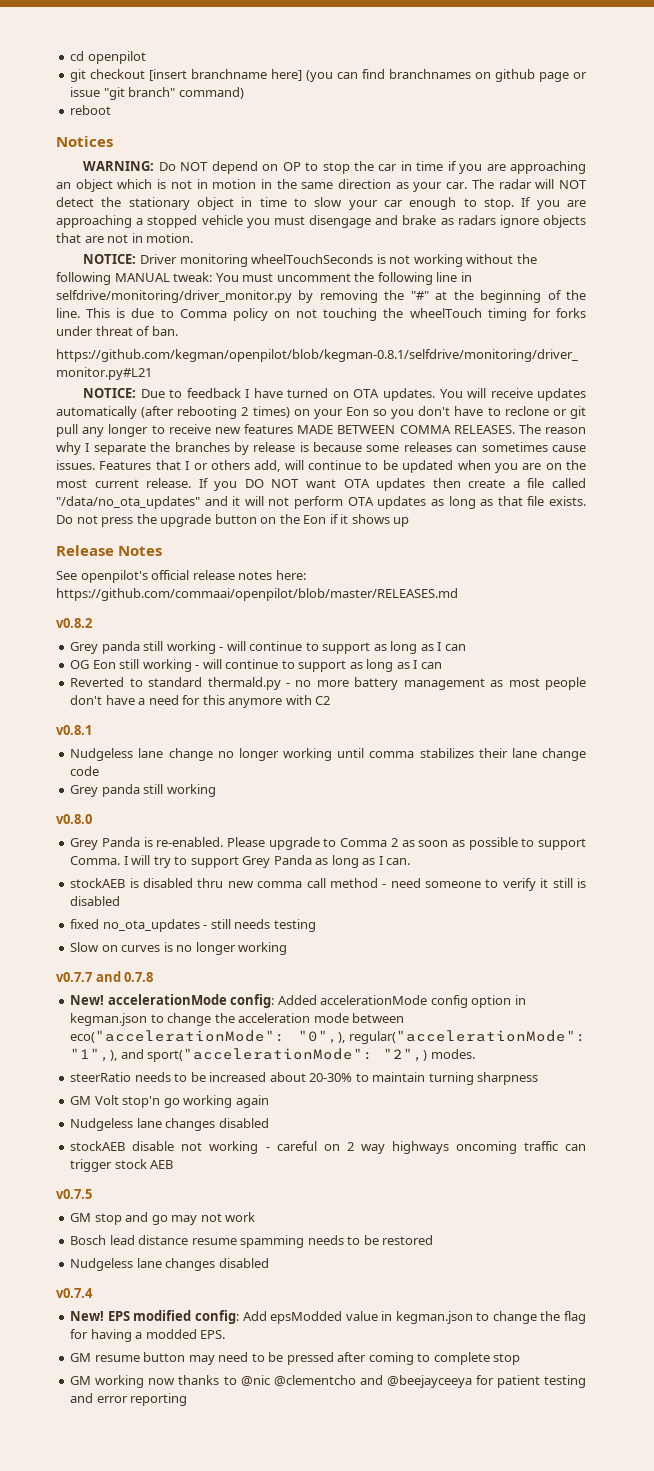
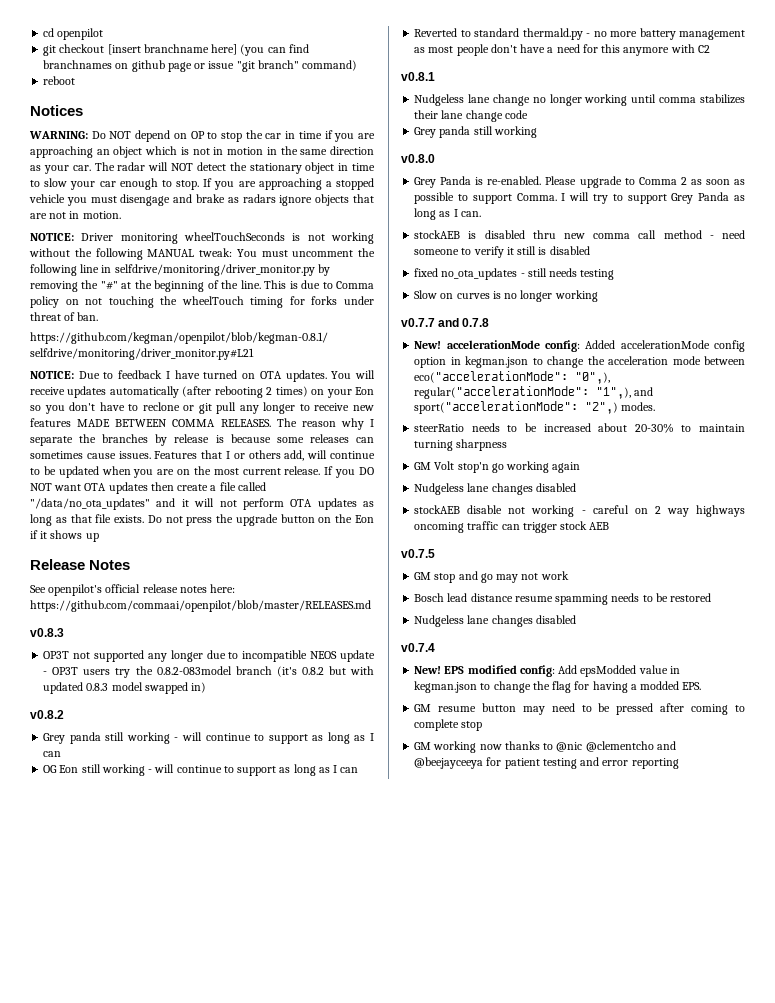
+ v0.8.3
+ OP3T not supported any longer due to incompatible NEOS update - OP3T users try the 0.8.2-083model branch (it's 0.8.2 but with updated 0.8.3 model swapped in)

